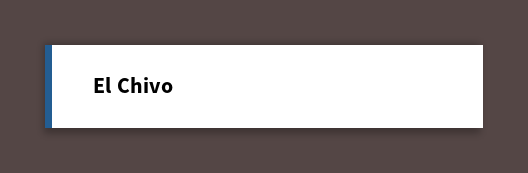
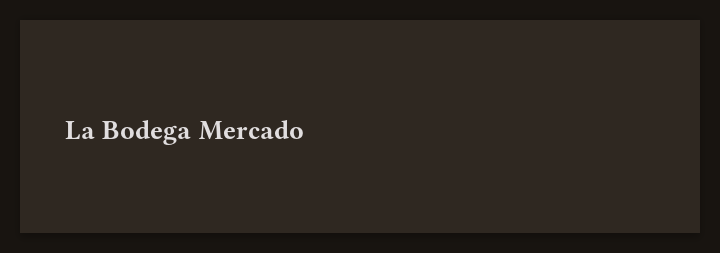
- El Chivo
+ La Bodega Mercado

